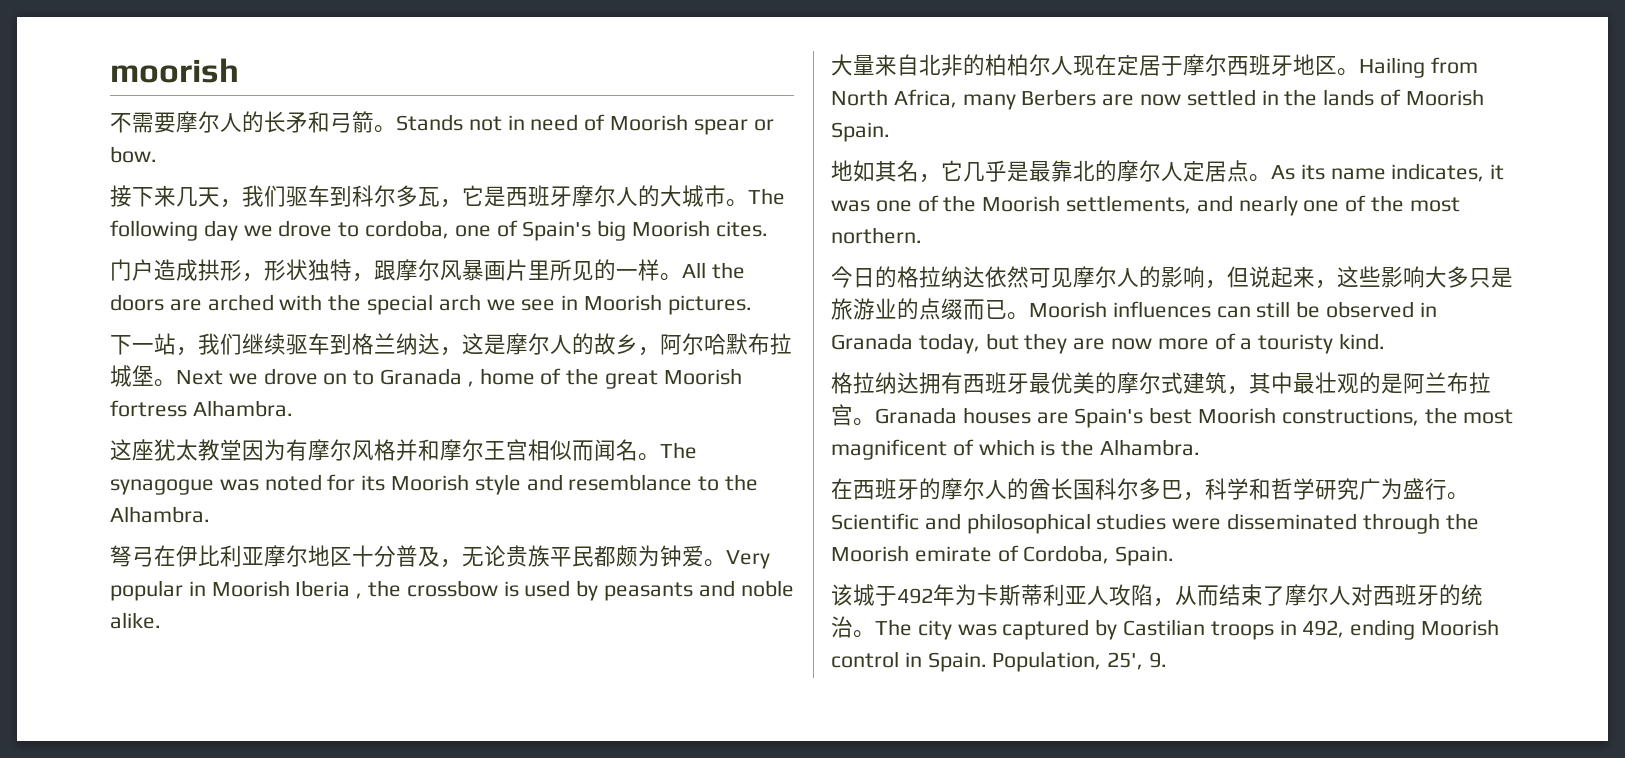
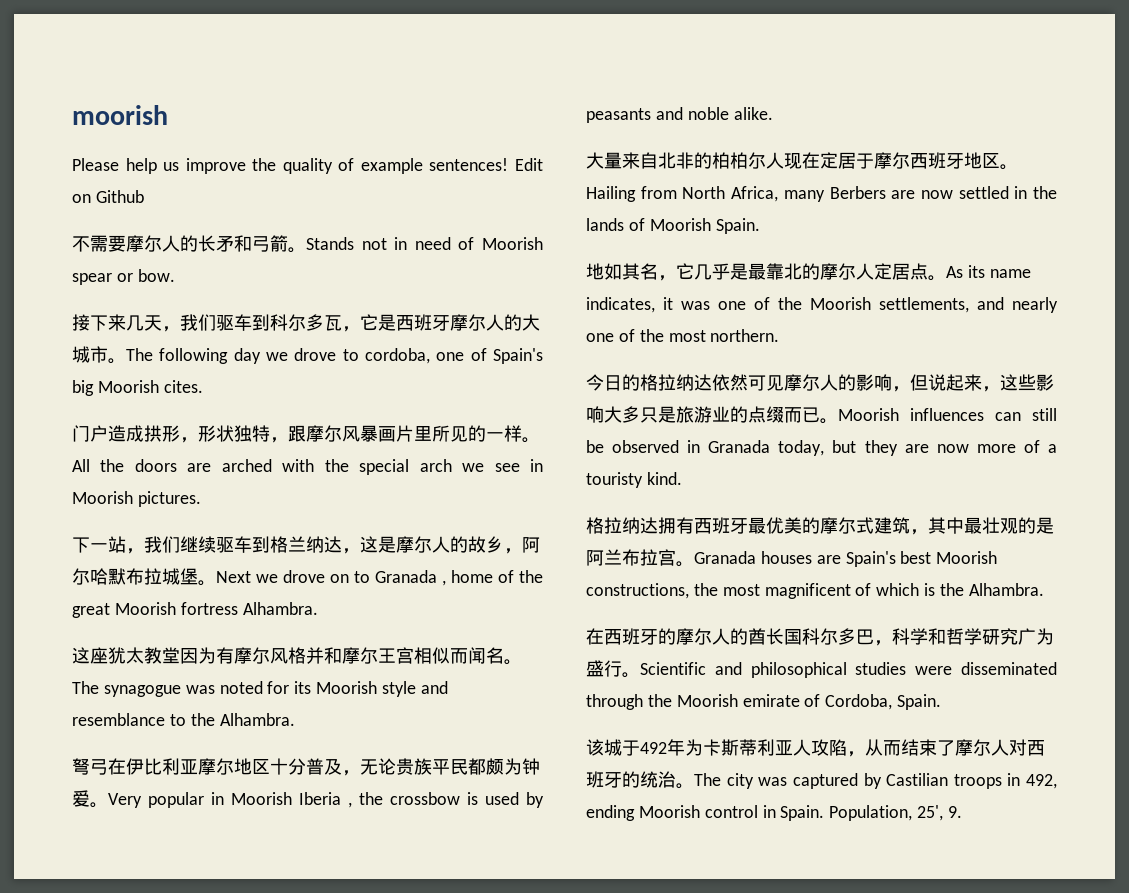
+ Please help us improve the quality of example sentences! Edit on Github

